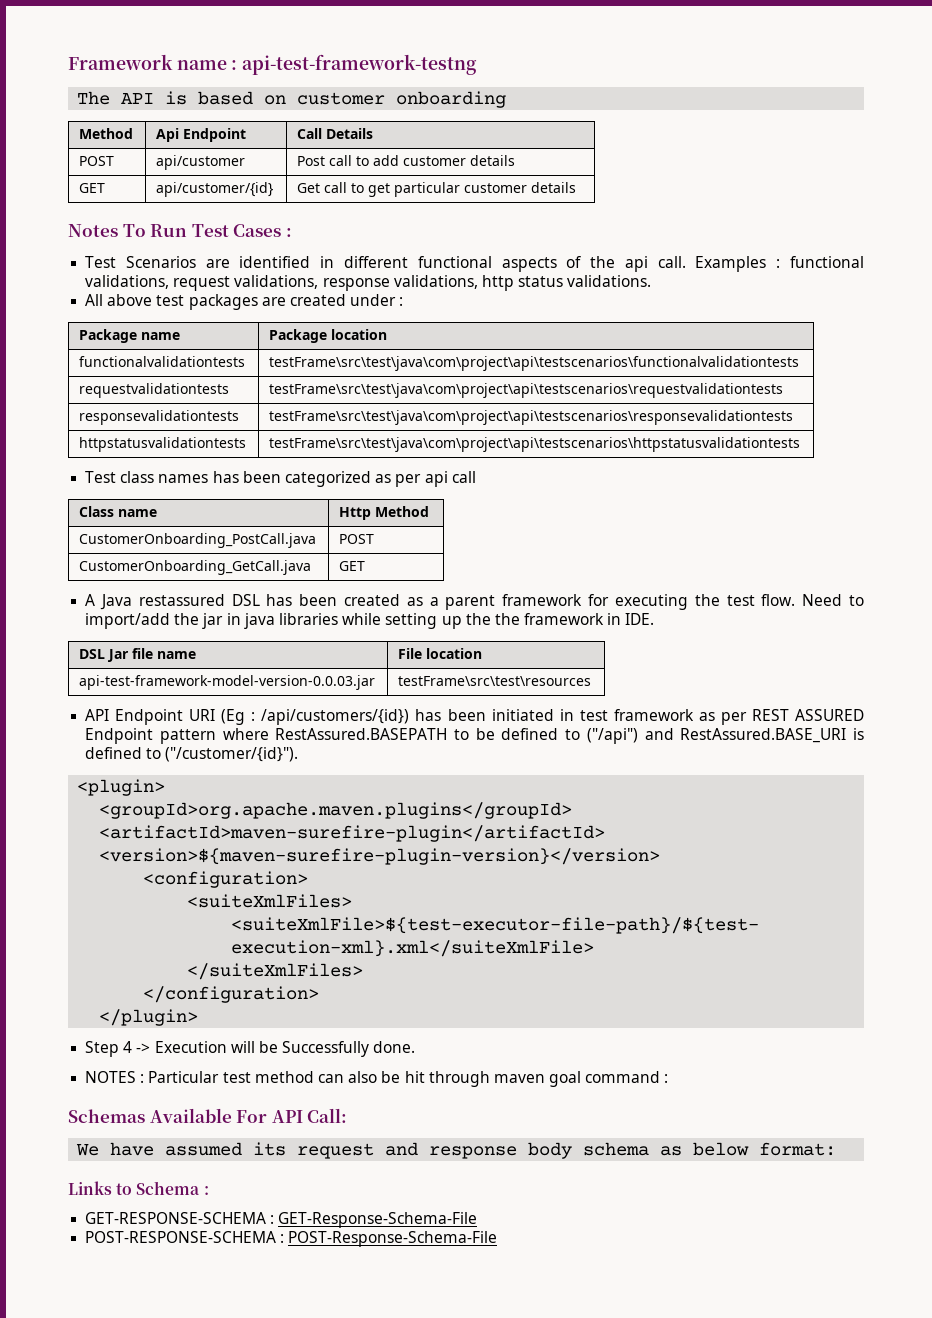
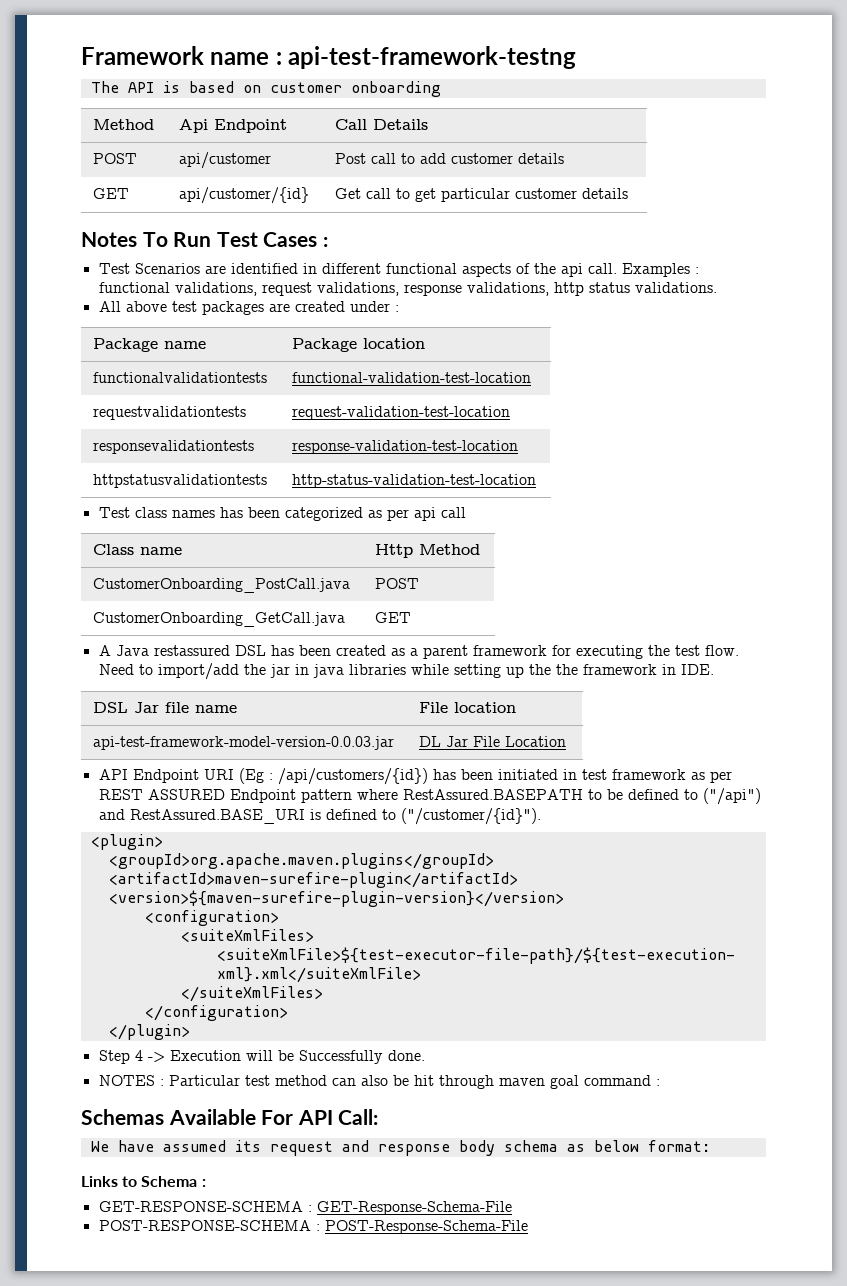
- functionalvalidationtests | testFrame\src\test\java\com\project\api\testscenarios\functionalvalidationtests
+ functionalvalidationtests | functional-validation-test-location
- requestvalidationtests | testFrame\src\test\java\com\project\api\testscenarios\requestvalidationtests
+ requestvalidationtests | request-validation-test-location
- responsevalidationtests | testFrame\src\test\java\com\project\api\testscenarios\responsevalidationtests
+ responsevalidationtests | response-validation-test-location
- httpstatusvalidationtests | testFrame\src\test\java\com\project\api\testscenarios\httpstatusvalidationtests
+ httpstatusvalidationtests | http-status-validation-test-location
- api-test-framework-model-version-0.0.03.jar | testFrame\src\test\resources
+ api-test-framework-model-version-0.0.03.jar | DL Jar File Location

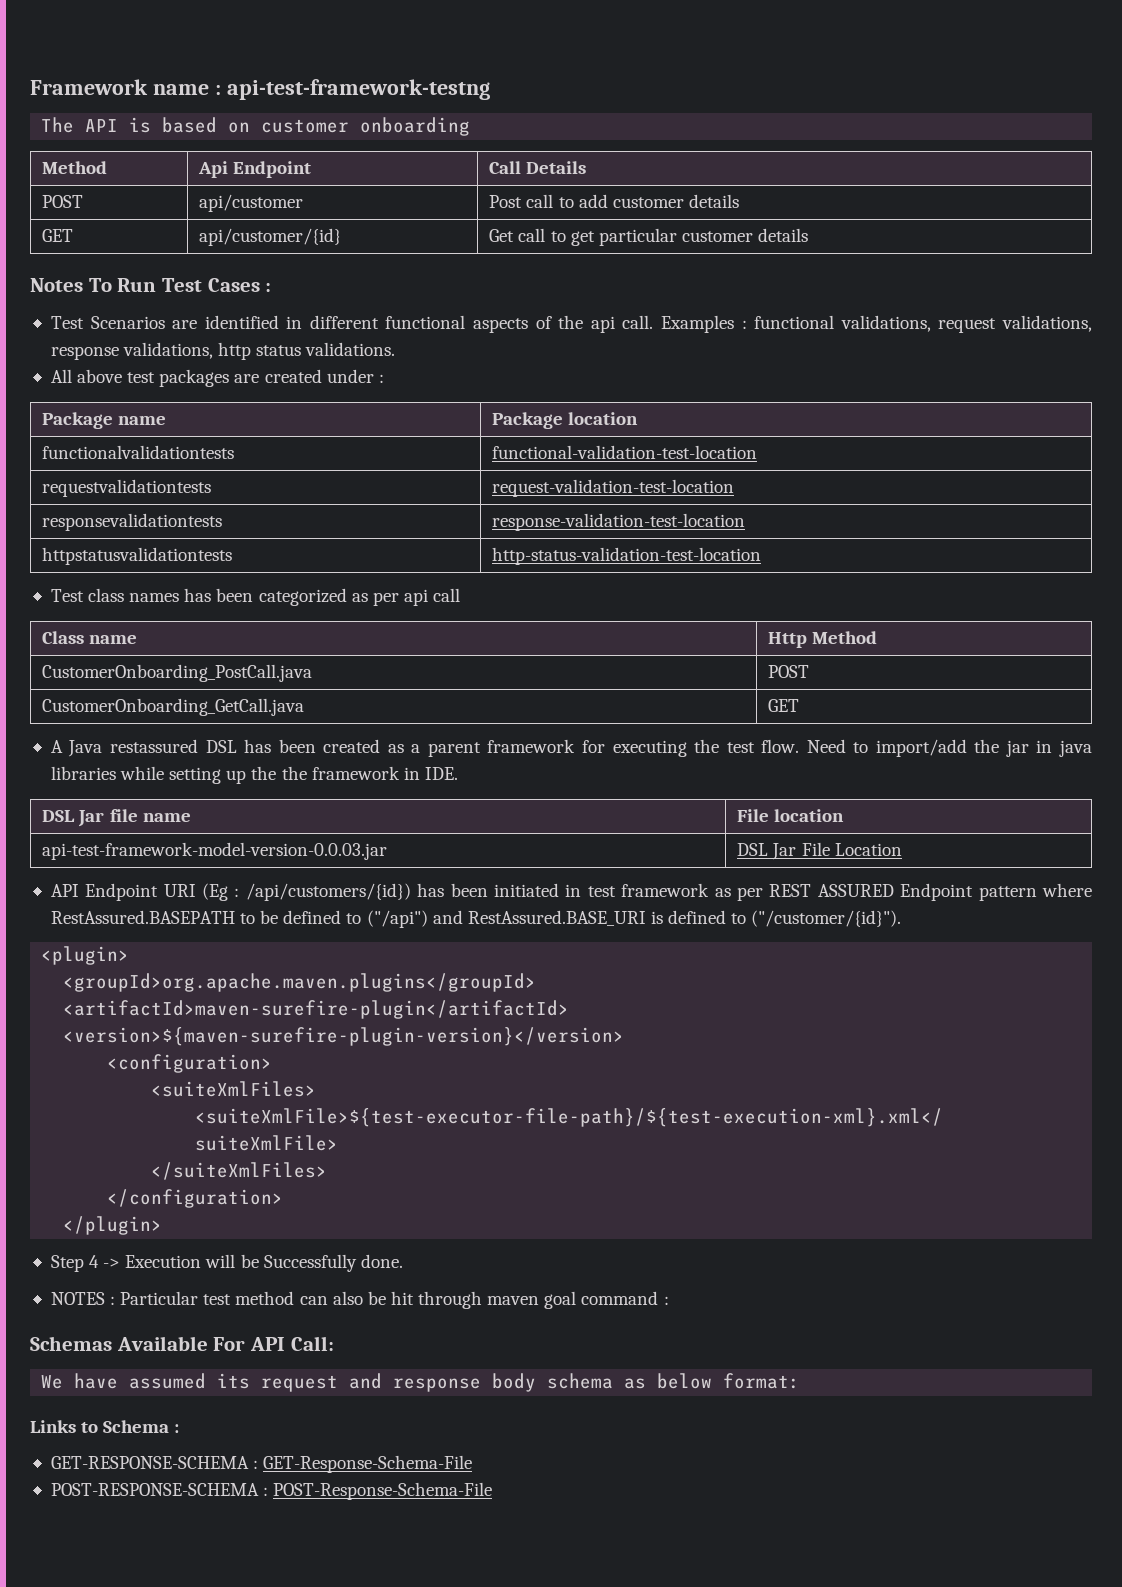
- api-test-framework-model-version-0.0.03.jar | DL Jar File Location
+ api-test-framework-model-version-0.0.03.jar | DSL Jar File Location

